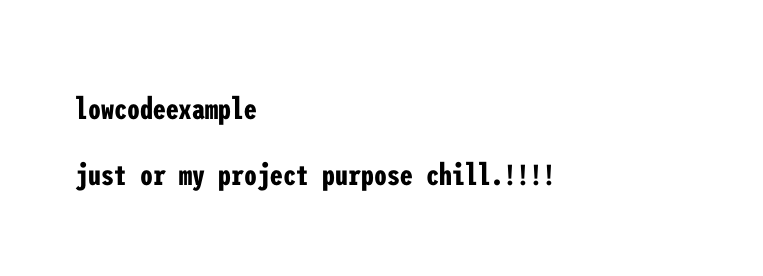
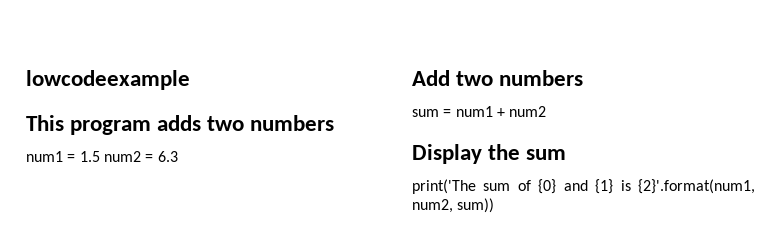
- just or my project purpose chill.!!!!
+ This program adds two numbers
+ num1 = 1.5 num2 = 6.3
+ Add two numbers
+ sum = num1 + num2
+ Display the sum
+ print('The sum of {0} and {1} is {2}'.format(num1, num2, sum))

